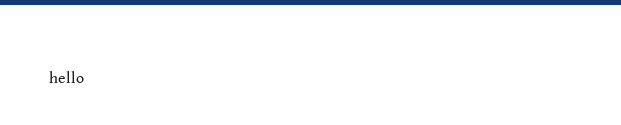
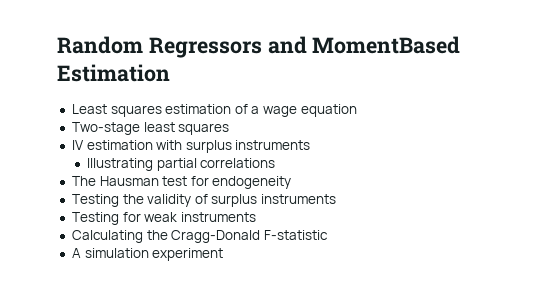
- hello
+ Random Regressors and MomentBased Estimation
+ Least squares estimation of a wage equation
+ Two-stage least squares
+ IV estimation with surplus instruments
+ Illustrating partial correlations
+ The Hausman test for endogeneity
+ Testing the validity of surplus instruments
+ Testing for weak instruments
+ Calculating the Cragg-Donald F-statistic
+ A simulation experiment

